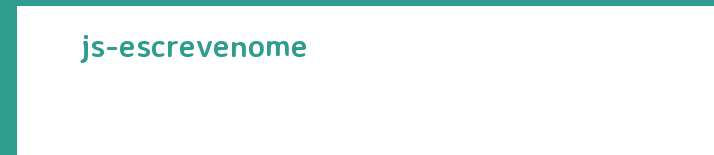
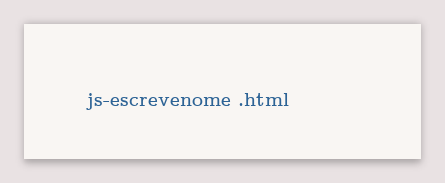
- js-escrevenome
+ js-escrevenome .html

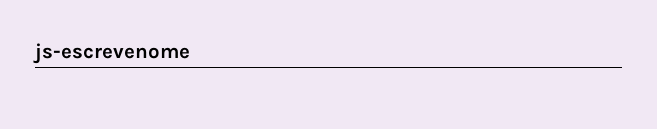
- js-escrevenome .html
+ js-escrevenome

